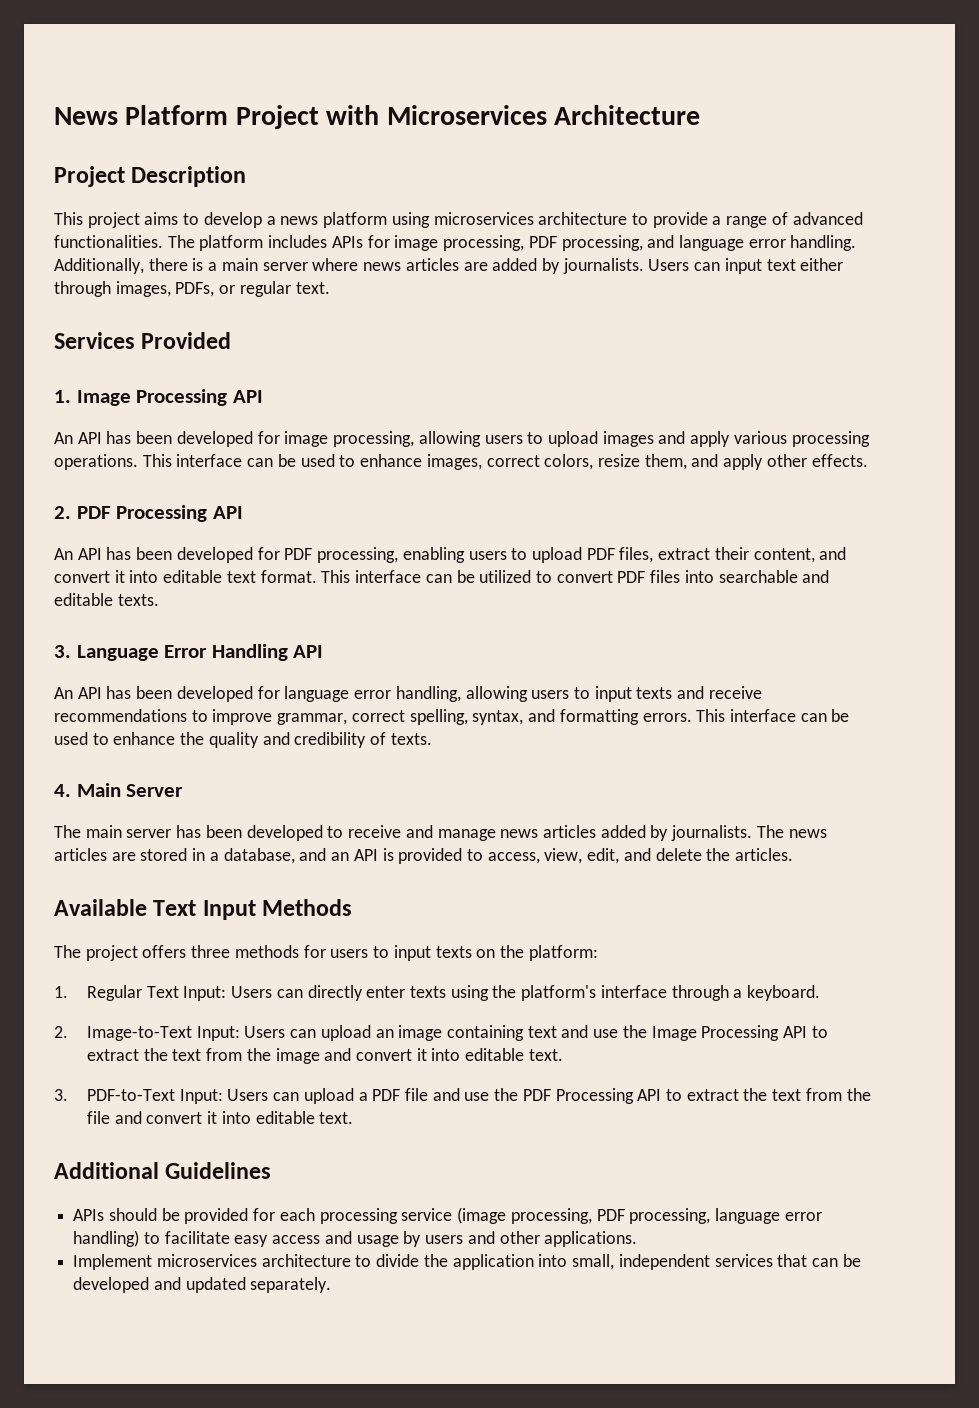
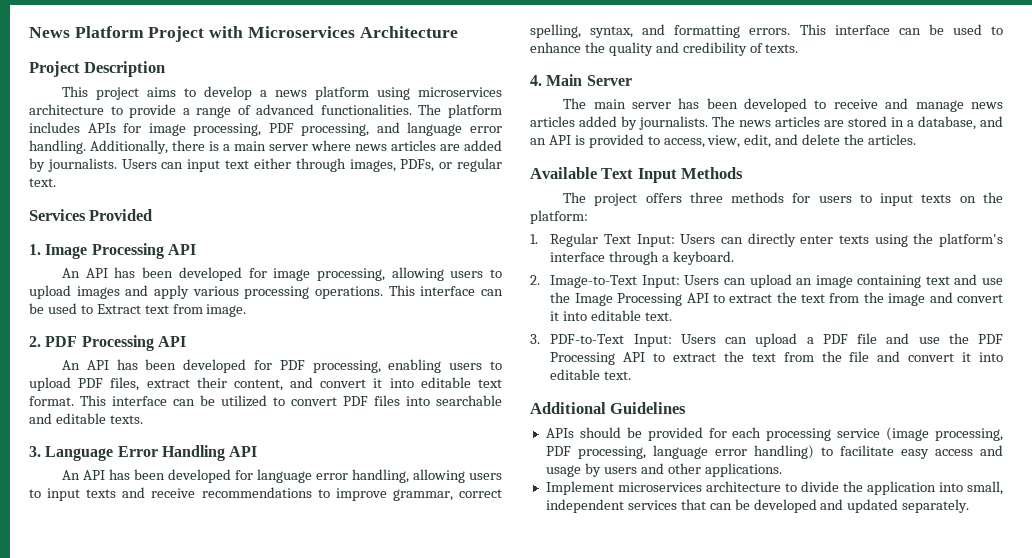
- This interface can be used to enhance images, correct colors, resize them, and apply other effects.
+ This interface can be used to Extract text from image.

